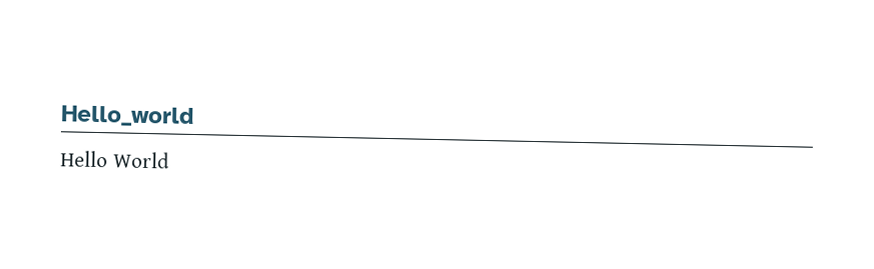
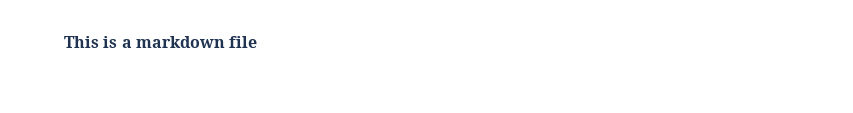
- Hello_world
- Hello World
+ This is a markdown file

